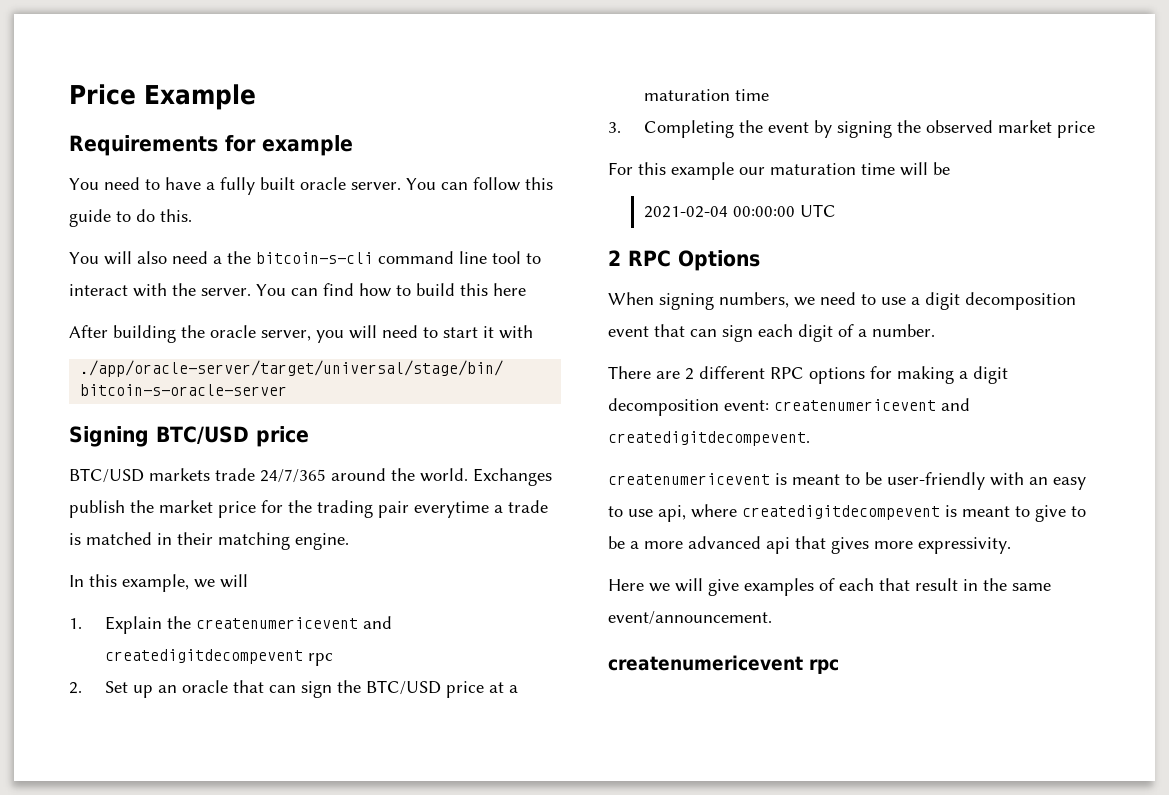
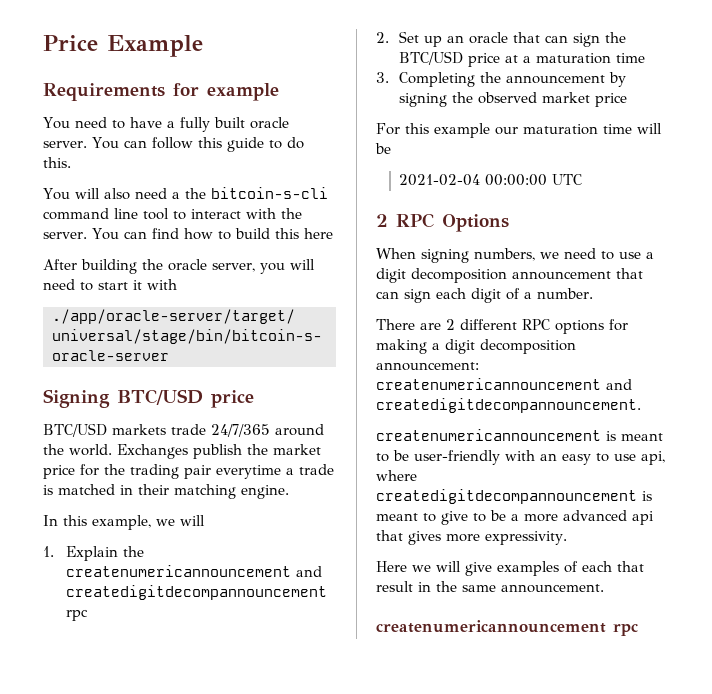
- 1. Explain the createnumericevent and createdigitdecompevent rpc
+ 1. Explain the createnumericannouncement and createdigitdecompannouncement rpc
- 3. Completing the event by signing the observed market price
+ 3. Completing the announcement by signing the observed market price
- When signing numbers, we need to use a digit decomposition event that can sign each digit of a number.
+ When signing numbers, we need to use a digit decomposition announcement that can sign each digit of a number.
- There are 2 different RPC options for making a digit decomposition event: createnumericevent and createdigitdecompevent.
- createnumericevent is meant to be user-friendly with an easy to use api, where createdigitdecompevent is meant to give to be a more advanced api that gives more expressivity.
+ There are 2 different RPC options for making a digit decomposition announcement: createnumericannouncement and createdigitdecompannouncement.
+ createnumericannouncement is meant to be user-friendly with an easy to use api, where createdigitdecompannouncement is meant to give to be a more advanced api that gives more expressivity.
- Here we will give examples of each that result in the same event/announcement.
- createnumericevent rpc
+ Here we will give examples of each that result in the same announcement.
+ createnumericannouncement rpc

